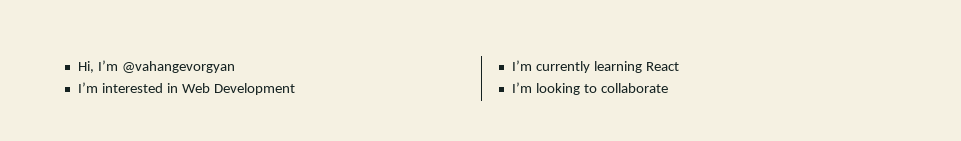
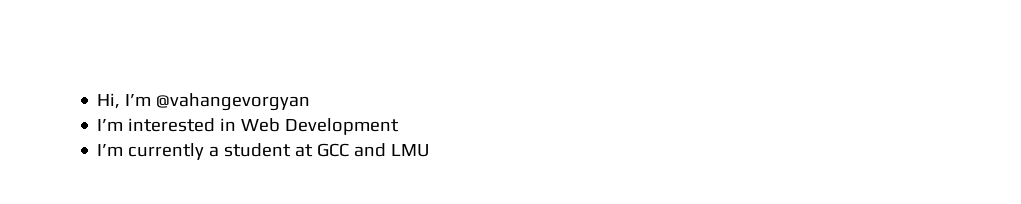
- I’m currently learning React
- I’m looking to collaborate
+ I’m currently a student at GCC and LMU

